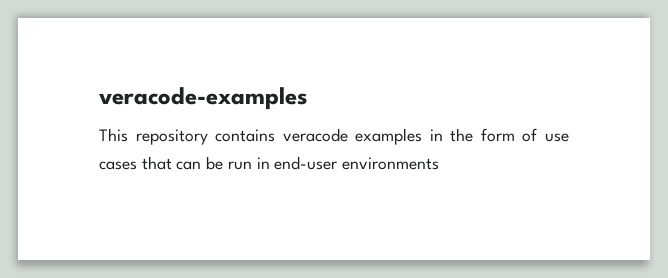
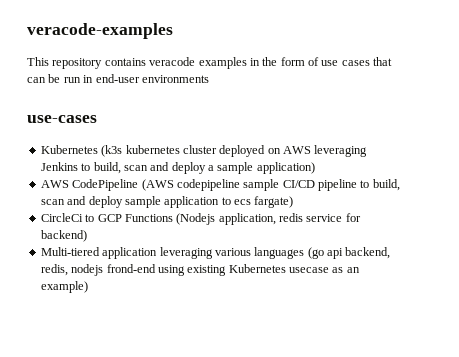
+ use-cases
+ Kubernetes (k3s kubernetes cluster deployed on AWS leveraging Jenkins to build, scan and deploy a sample application)
+ AWS CodePipeline (AWS codepipeline sample CI/CD pipeline to build, scan and deploy sample application to ecs fargate)
+ CircleCi to GCP Functions (Nodejs application, redis service for backend)
+ Multi-tiered application leveraging various languages (go api backend, redis, nodejs frond-end using existing Kubernetes usecase as an example)

